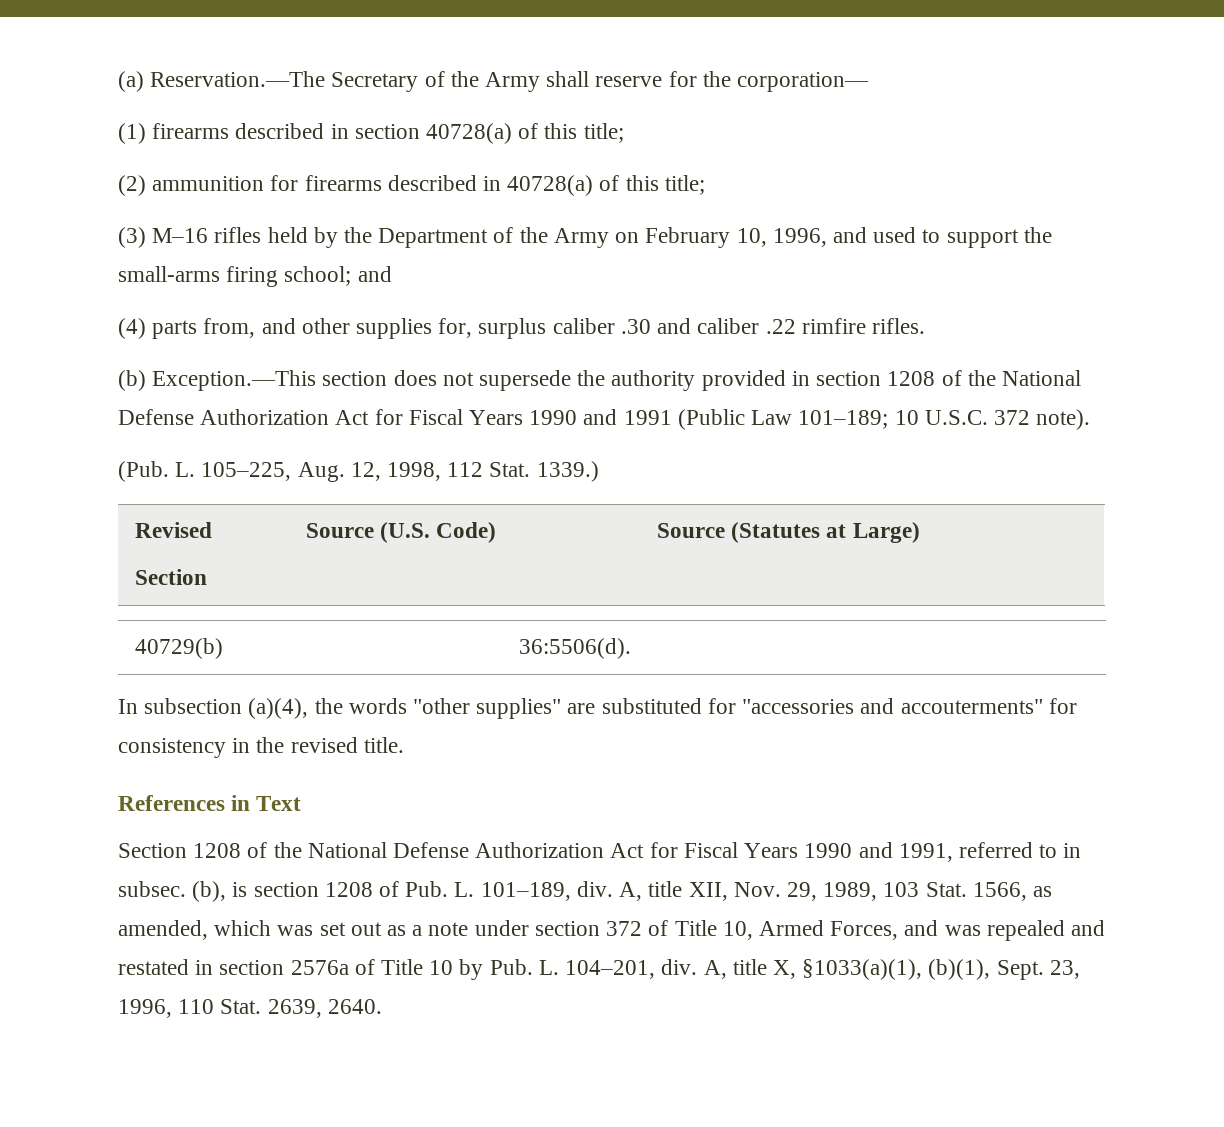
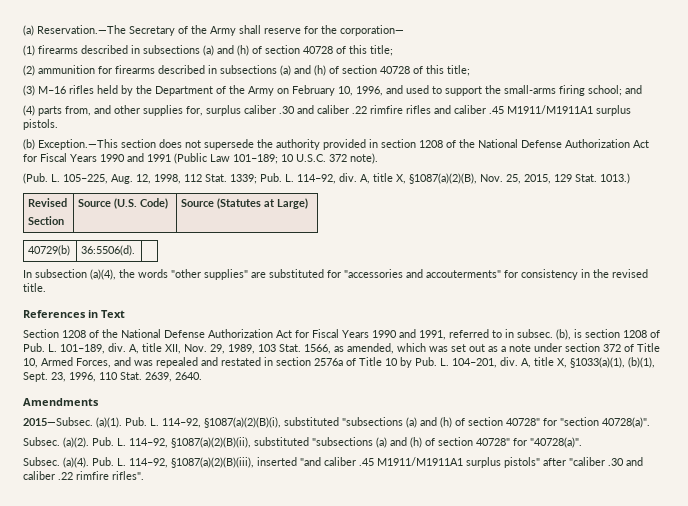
- (1) firearms described in section 40728(a) of this title;
+ (1) firearms described in subsections (a) and (h) of section 40728 of this title;
- (2) ammunition for firearms described in 40728(a) of this title;
+ (2) ammunition for firearms described in subsections (a) and (h) of section 40728 of this title;
- (4) parts from, and other supplies for, surplus caliber .30 and caliber .22 rimfire rifles.
+ (4) parts from, and other supplies for, surplus caliber .30 and caliber .22 rimfire rifles and caliber .45 M1911/M1911A1 surplus pistols.
- 1339.)
+ 1339; Pub. L. 114–92, div. A, title X, §1087(a)(2)(B), Nov. 25, 2015, 129 Stat. 1013.)
+ Amendments
+ 2015—Subsec. (a)(1). Pub. L. 114–92, §1087(a)(2)(B)(i), substituted "subsections (a) and (h) of section 40728" for "section 40728(a)".
+ Subsec. (a)(2). Pub. L. 114–92, §1087(a)(2)(B)(ii), substituted "subsections (a) and (h) of section 40728" for "40728(a)".
+ Subsec. (a)(4). Pub. L. 114–92, §1087(a)(2)(B)(iii), inserted "and caliber .45 M1911/M1911A1 surplus pistols" after "caliber .30 and caliber .22 rimfire rifles".

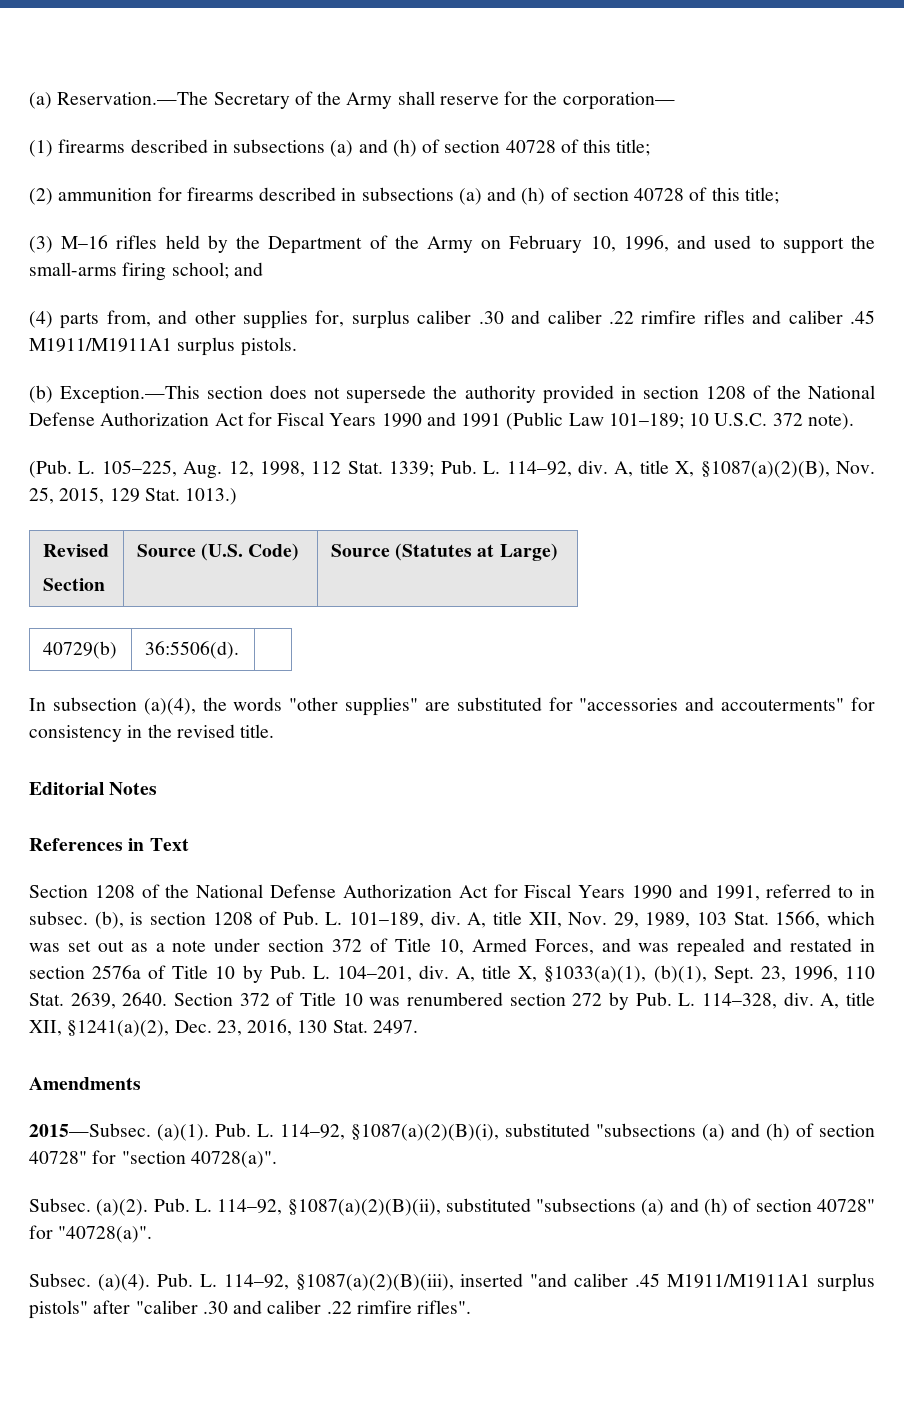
+ Editorial Notes
- 1566, as amended, which was set out as a note under section 372 of Title 10, Armed Forces, and was repealed and restated in section 2576a of Title 10 by Pub. L. 104–201, div.
+ 1566, which was set out as a note under section 372 of Title 10, Armed Forces, and was repealed and restated in section 2576a of Title 10 by Pub. L. 104–201, div.
+ Section 372 of Title 10 was renumbered section 272 by Pub. L. 114–328, div. A, title XII, §1241(a)(2), Dec. 23, 2016, 130 Stat. 2497.

